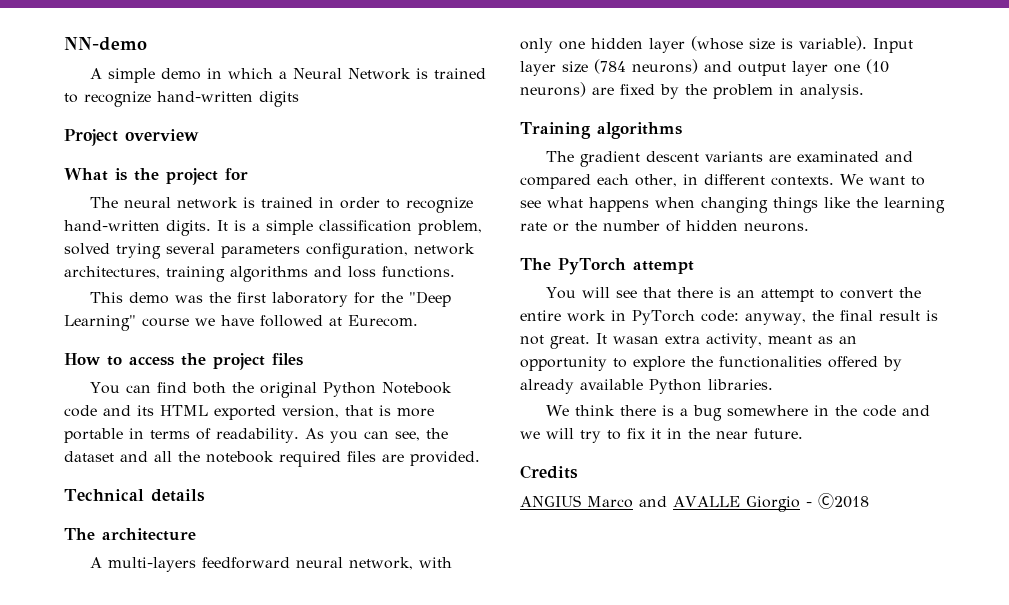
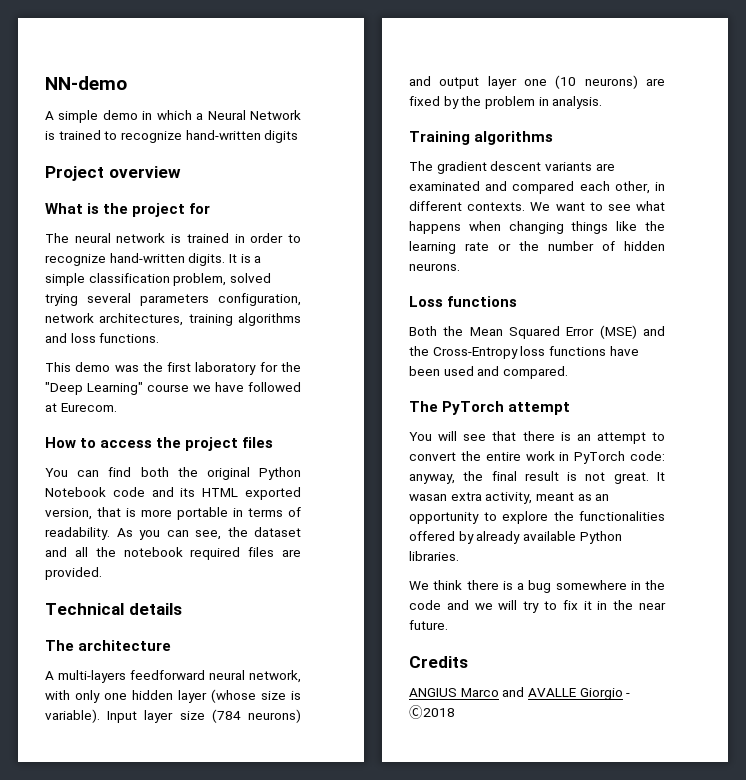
+ Loss functions
+ Both the Mean Squared Error (MSE) and the Cross-Entropy loss functions have been used and compared.

